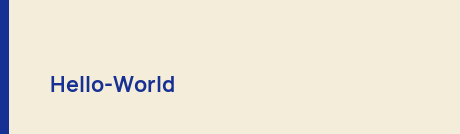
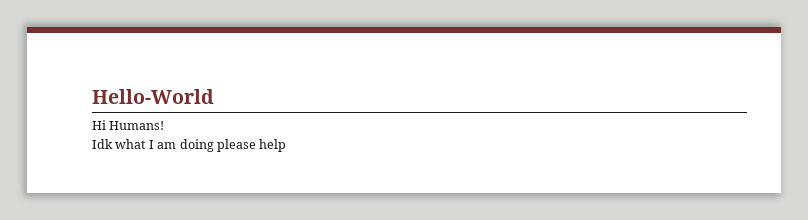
+ Hi Humans!
+ Idk what I am doing please help

